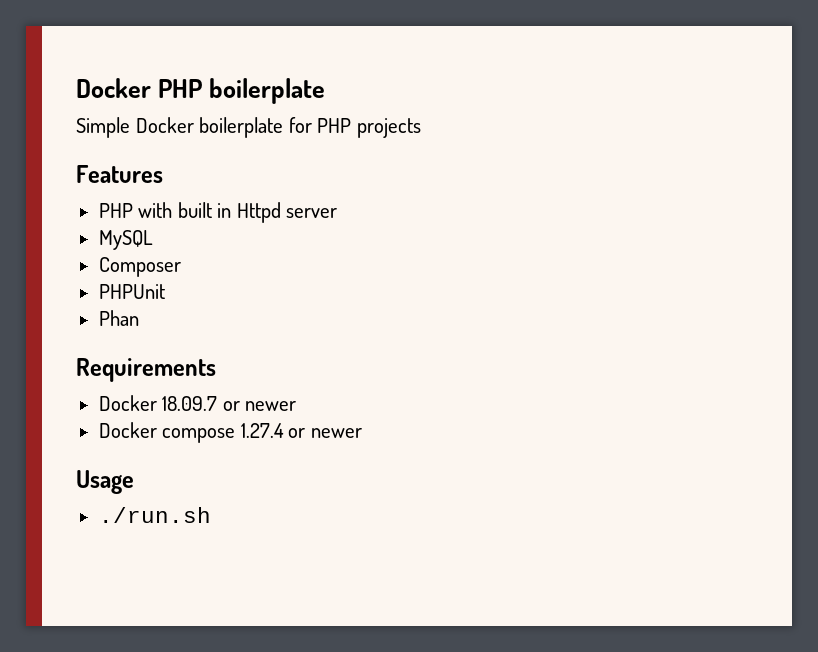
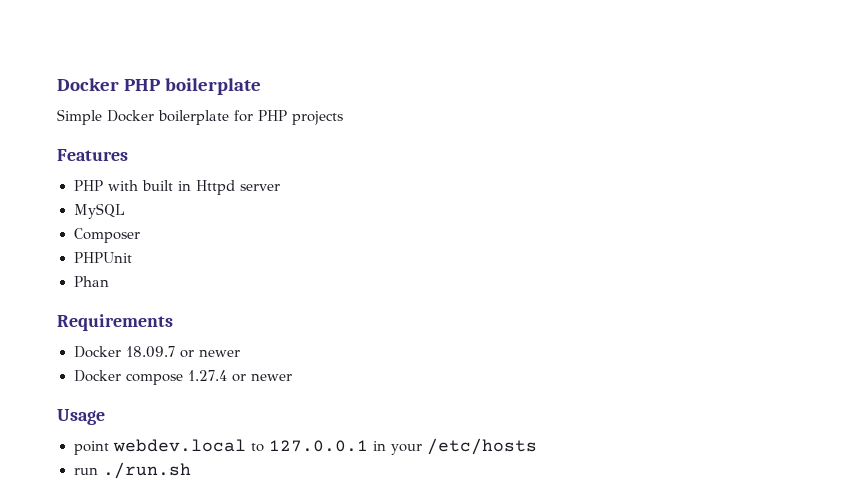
- ./run.sh
+ point webdev.local to 127.0.0.1 in your /etc/hosts
+ run ./run.sh

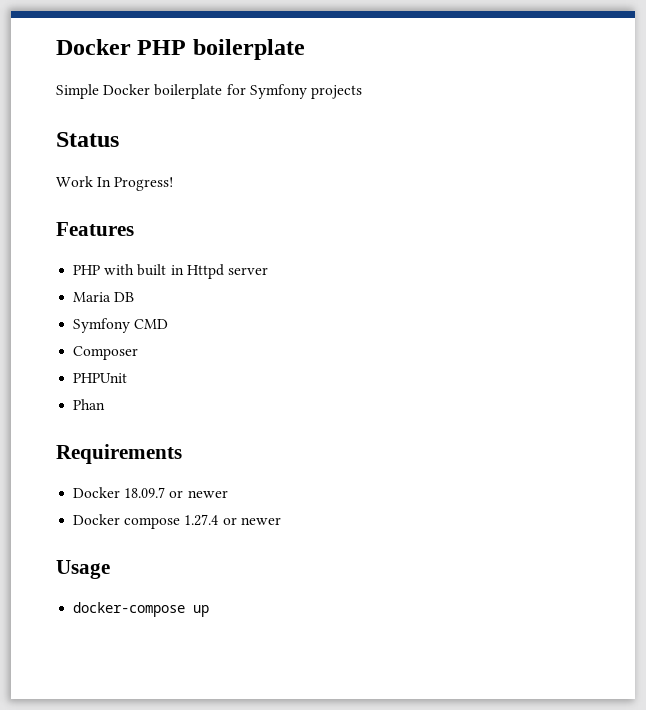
- Simple Docker boilerplate for PHP projects
+ Simple Docker boilerplate for Symfony projects
+ Status
+ Work In Progress!
- MySQL
+ Maria DB
+ Symfony CMD
- point webdev.local to 127.0.0.1 in your /etc/hosts
- run ./run.sh
+ docker-compose up

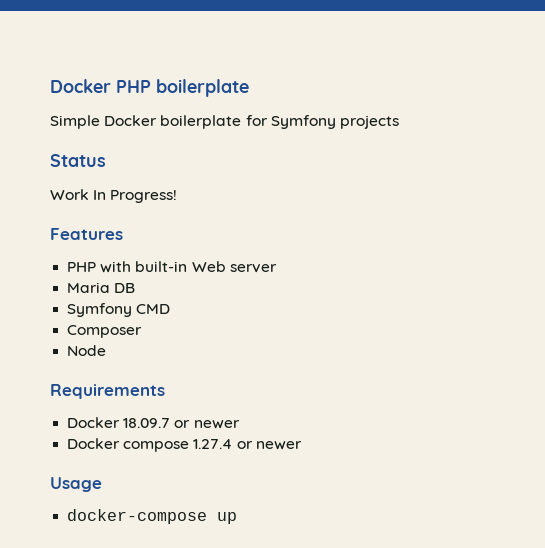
- PHP with built in Httpd server
+ PHP with built-in Web server
- PHPUnit
- Phan
+ Node

